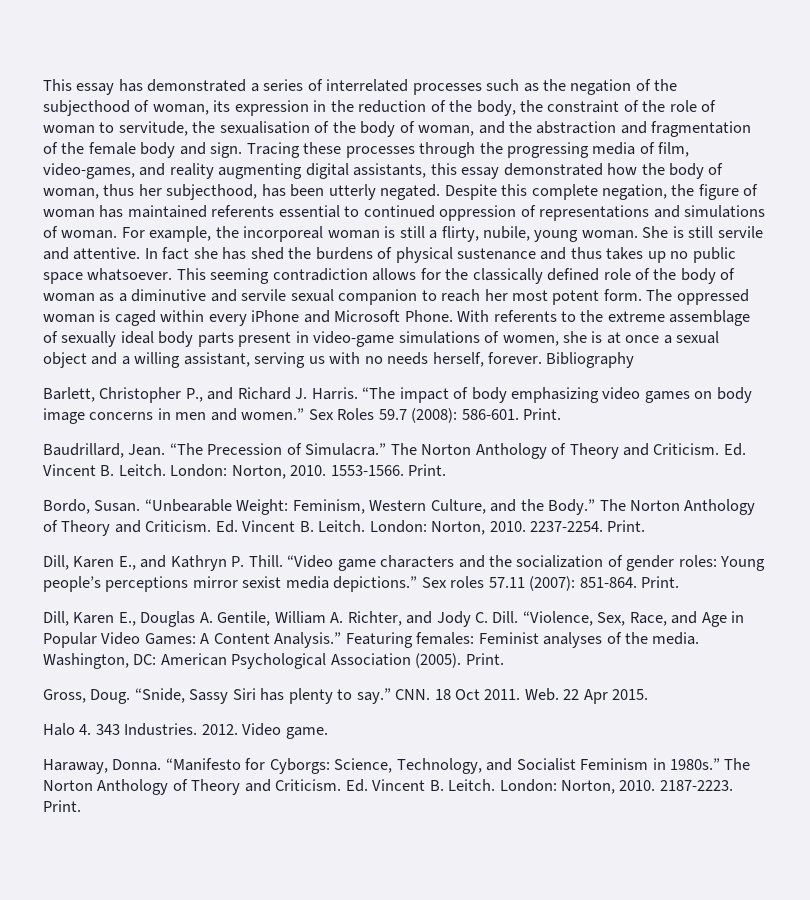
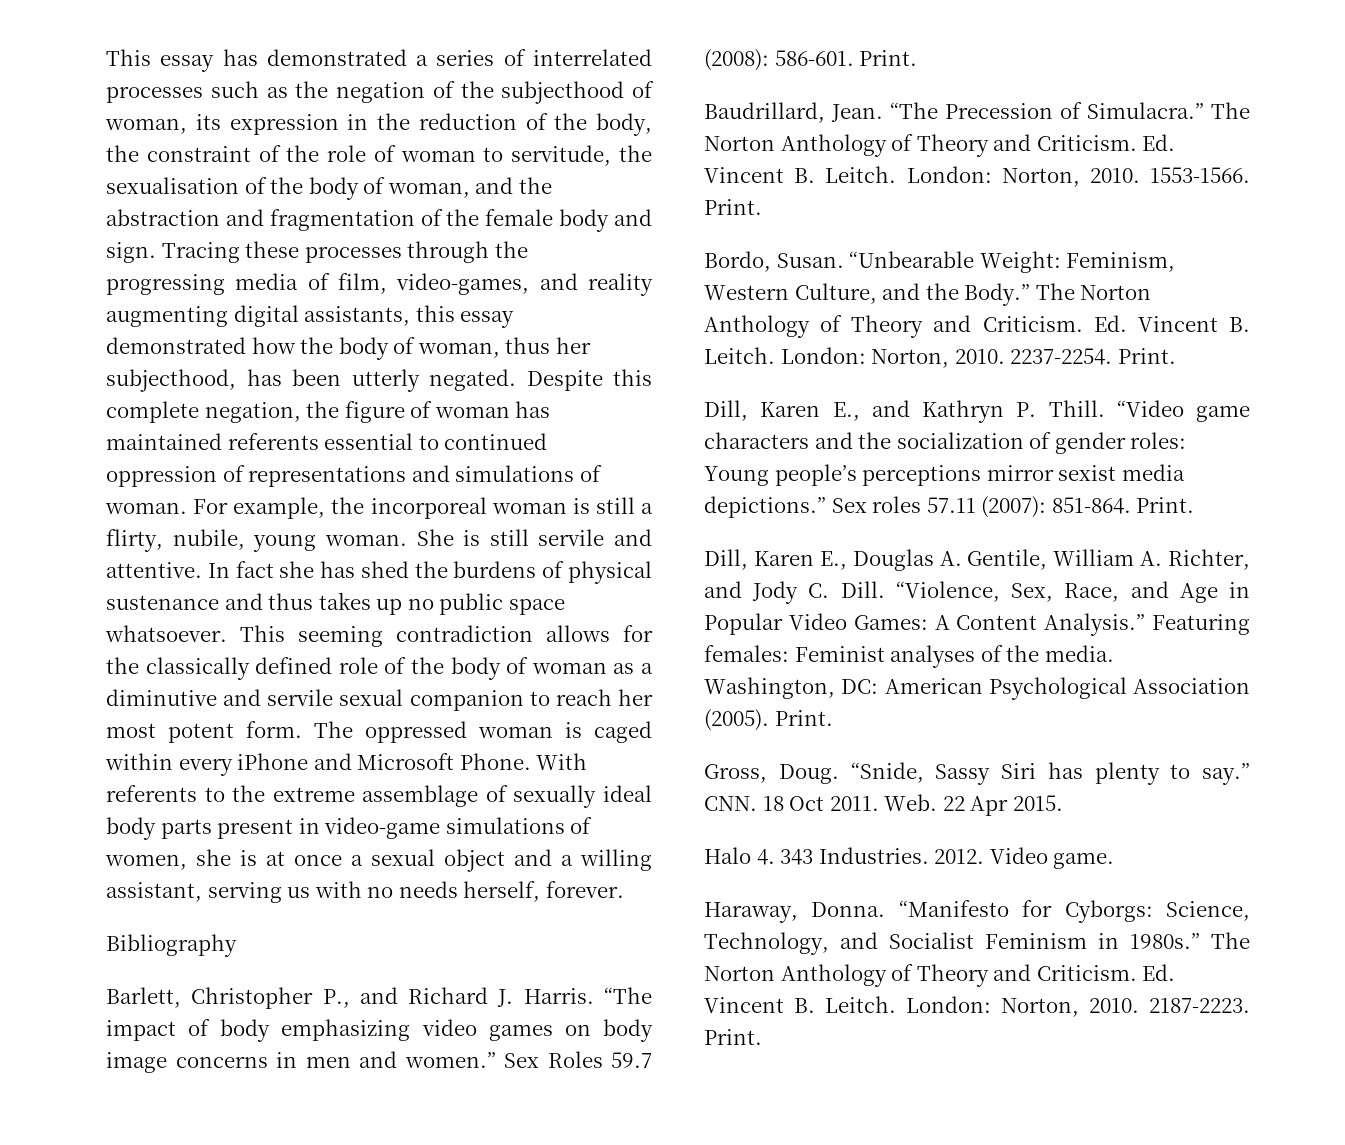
- With referents to the extreme assemblage of sexually ideal body parts present in video-game simulations of women, she is at once a sexual object and a willing assistant, serving us with no needs herself, forever. Bibliography
+ With referents to the extreme assemblage of sexually ideal body parts present in video-game simulations of women, she is at once a sexual object and a willing assistant, serving us with no needs herself, forever.
+ Bibliography

